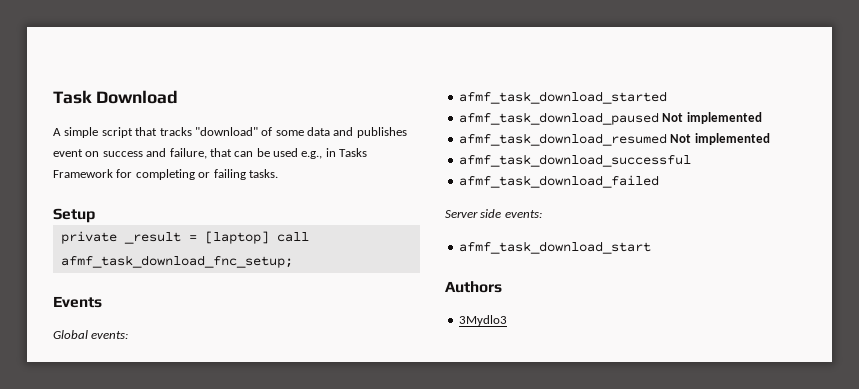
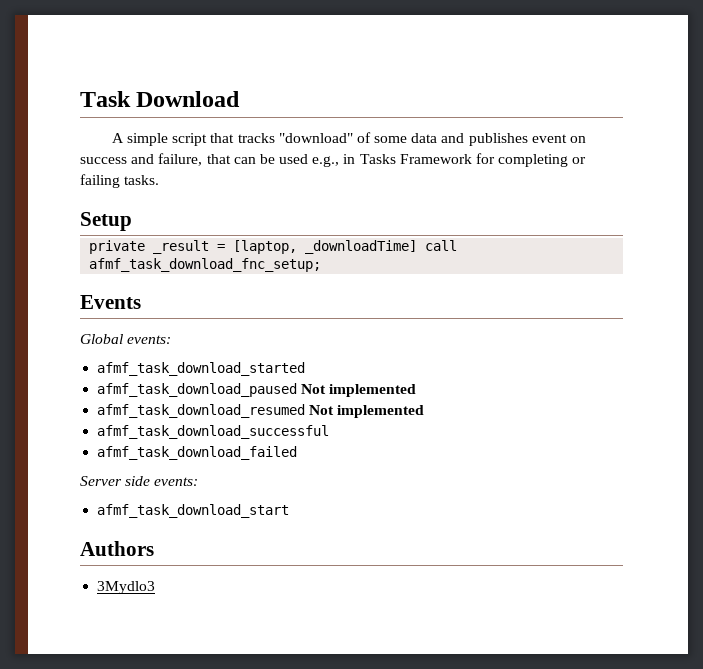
- private _result = [laptop] call afmf_task_download_fnc_setup;
+ private _result = [laptop, _downloadTime] call afmf_task_download_fnc_setup;

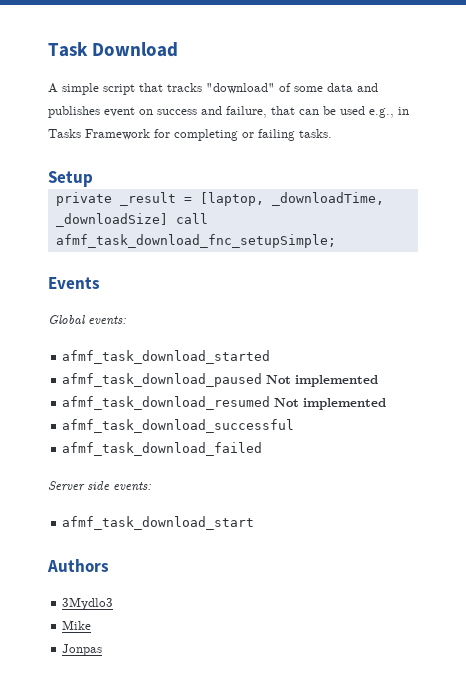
- private _result = [laptop, _downloadTime] call afmf_task_download_fnc_setup;
+ private _result = [laptop, _downloadTime, _downloadSize] call afmf_task_download_fnc_setupSimple;
+ Mike
+ Jonpas

